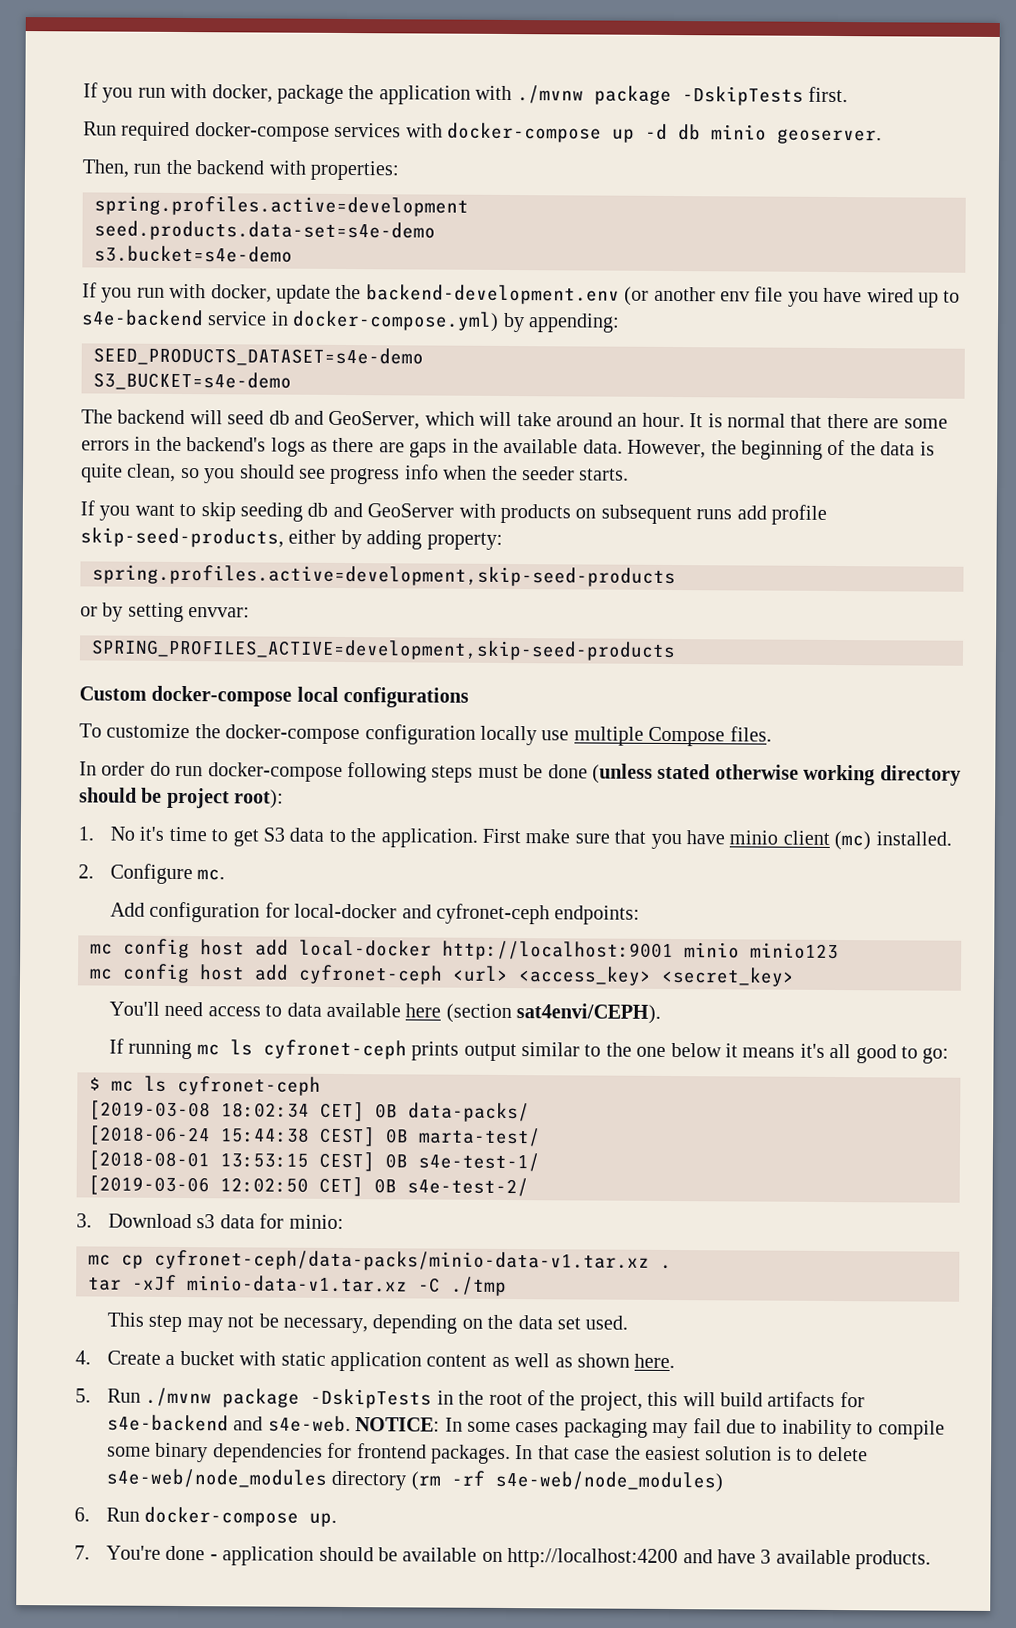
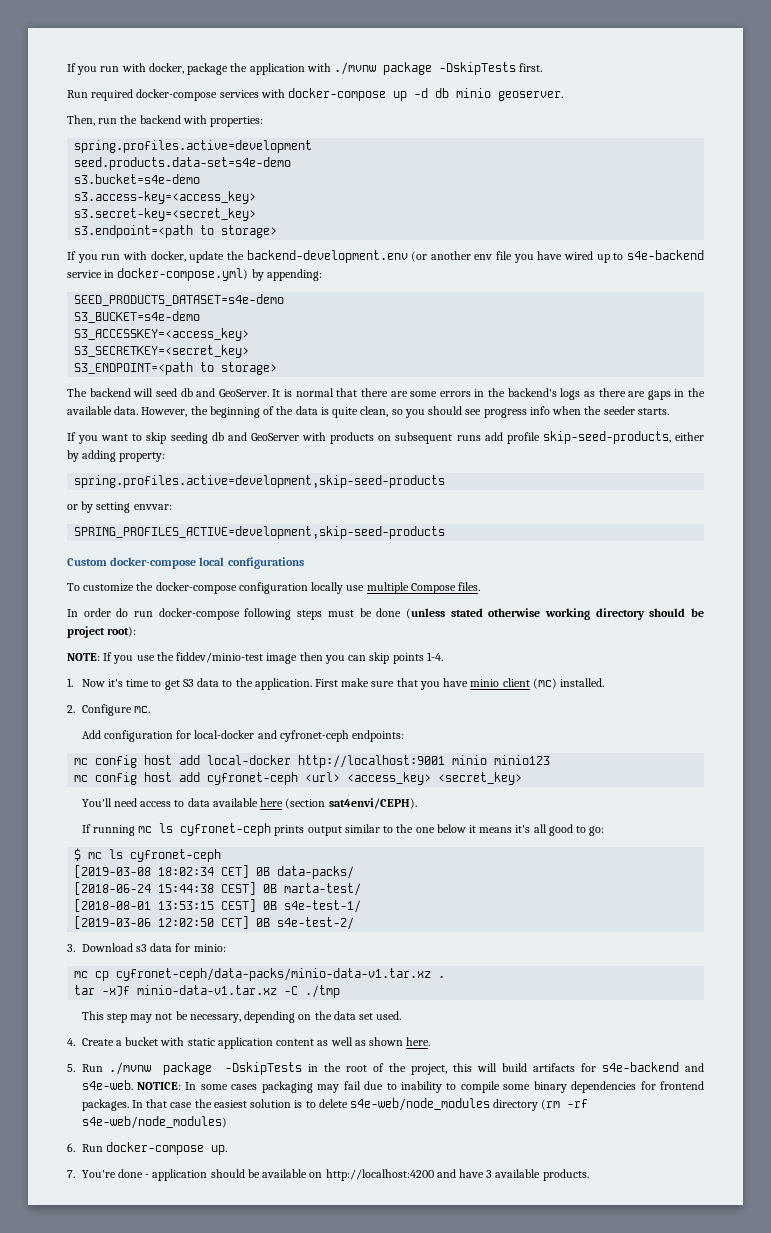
+ s3.access-key=<access_key>
+ s3.secret-key=<secret_key>
+ s3.endpoint=<path to storage>
+ S3_ACCESSKEY=<access_key>
+ S3_SECRETKEY=<secret_key>
+ S3_ENDPOINT=<path to storage>
- The backend will seed db and GeoServer, which will take around an hour.
+ The backend will seed db and GeoServer.
+ NOTE: If you use the fiddev/minio-test image then you can skip points 1-4.
- 1. No it's time to get S3 data to the application.
+ 1. Now it's time to get S3 data to the application.

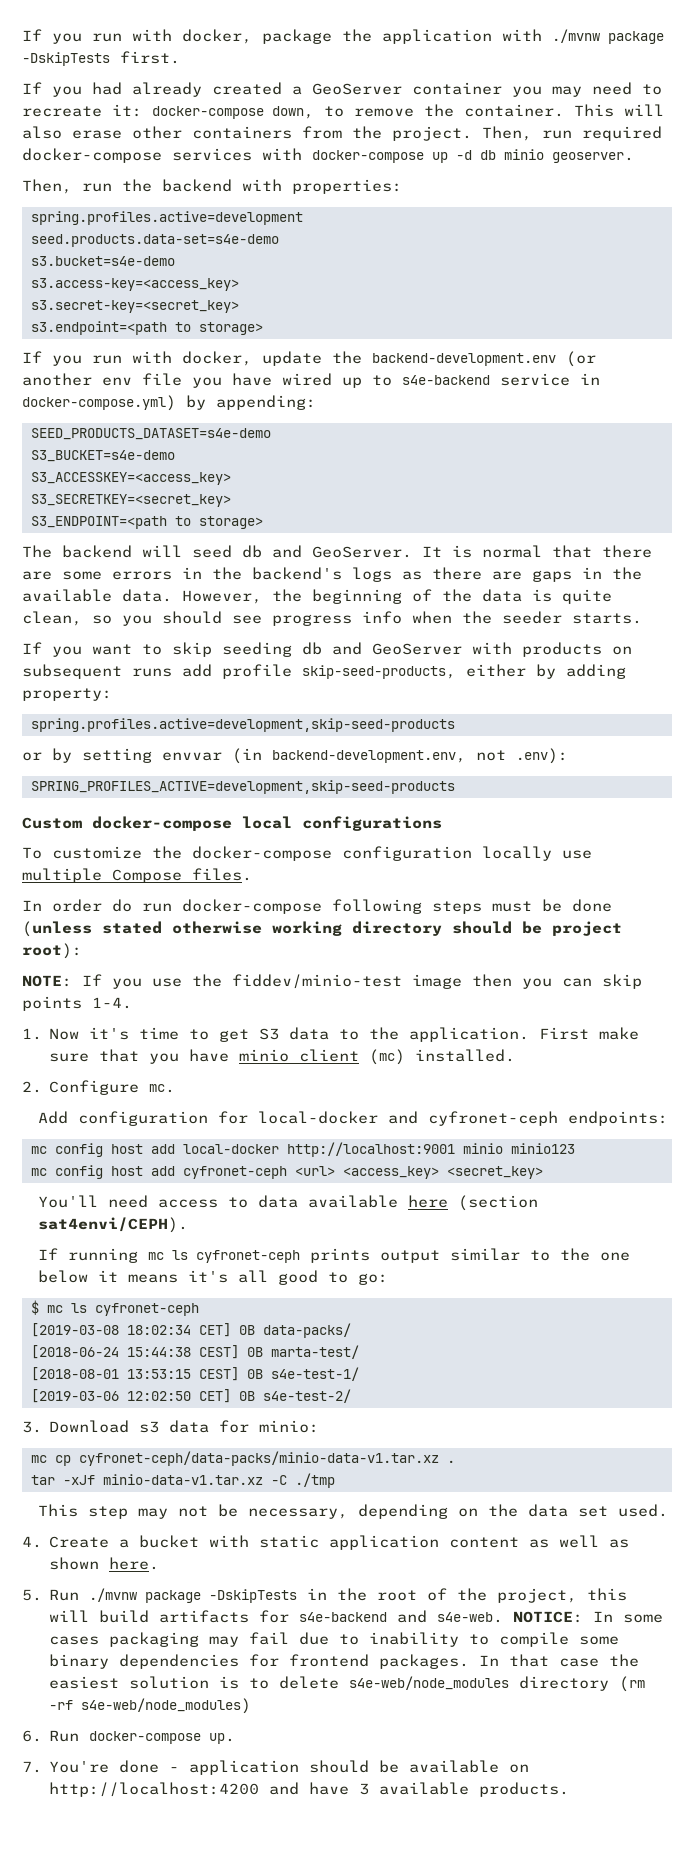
- Run required docker-compose services with docker-compose up -d db minio geoserver.
+ If you had already created a GeoServer container you may need to recreate it: docker-compose down, to remove the container. This will also erase other containers from the project. Then, run required docker-compose services with docker-compose up -d db minio geoserver.
- or by setting envvar:
+ or by setting envvar (in backend-development.env, not .env):

